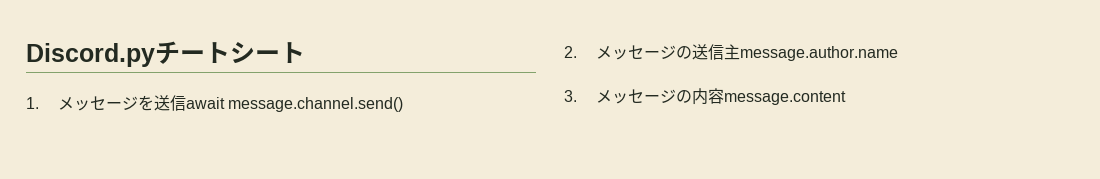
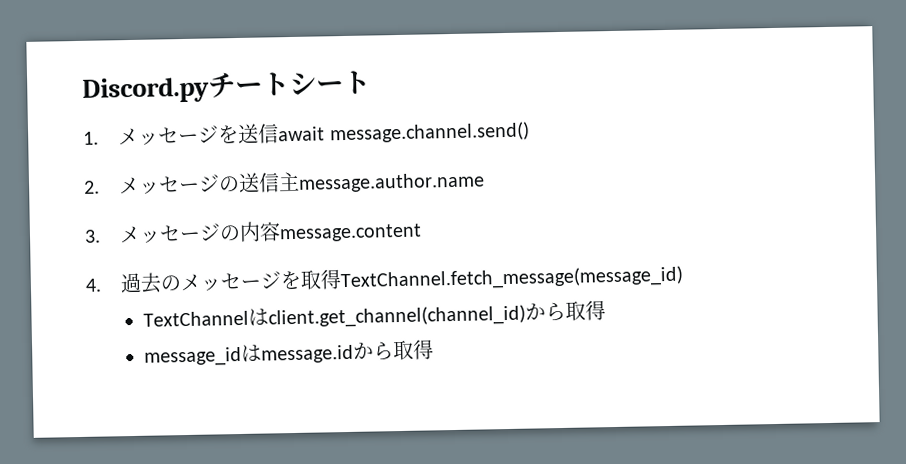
+ 4.過去のメッセージを取得TextChannel.fetch_message(message_id)
+ TextChannelはclient.get_channel(channel_id)から取得
+ message_idはmessage.idから取得

